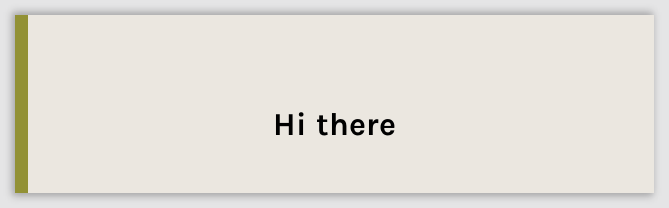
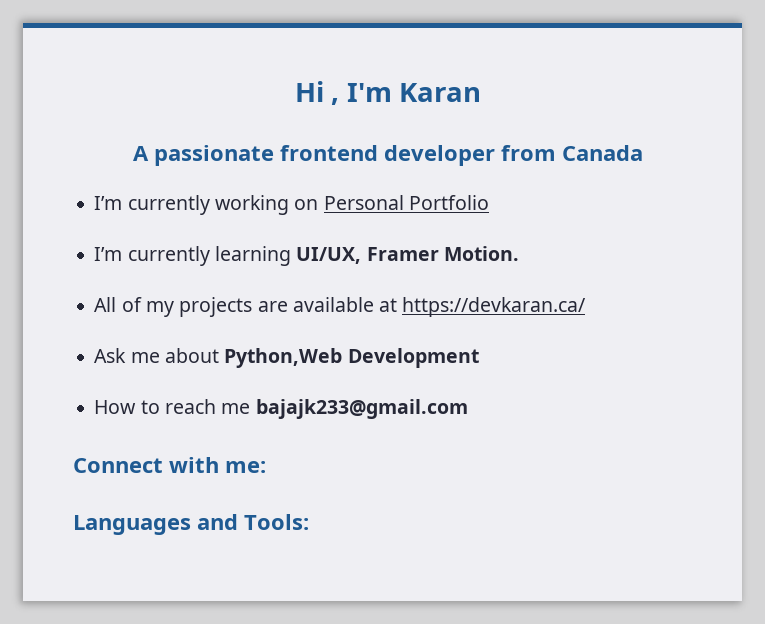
- Hi there
+ Hi , I'm Karan
+ A passionate frontend developer from Canada
+ I’m currently working on Personal Portfolio
+ I’m currently learning UI/UX, Framer Motion.
+ All of my projects are available at https://devkaran.ca/
+ Ask me about Python,Web Development
+ How to reach me bajajk233@gmail.com
+ Connect with me:
+ Languages and Tools:

